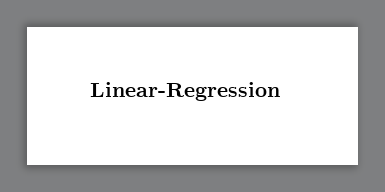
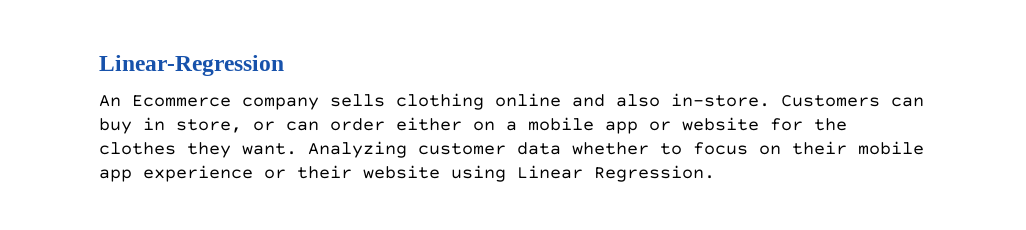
+ An Ecommerce company sells clothing online and also in-store. Customers can buy in store, or can order either on a mobile app or website for the clothes they want. Analyzing customer data whether to focus on their mobile app experience or their website using Linear Regression.

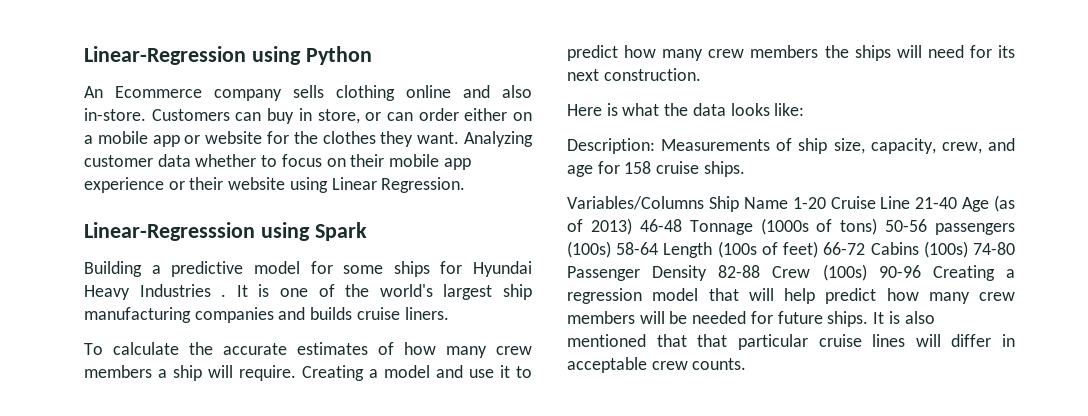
- Linear-Regression
+ Linear-Regression using Python
+ Linear-Regresssion using Spark
+ Building a predictive model for some ships for Hyundai Heavy Industries . It is one of the world's largest ship manufacturing companies and builds cruise liners.
+ To calculate the accurate estimates of how many crew members a ship will require. Creating a model and use it to predict how many crew members the ships will need for its next construction.
+ Here is what the data looks like:
+ Description: Measurements of ship size, capacity, crew, and age for 158 cruise ships.
+ Variables/Columns Ship Name 1-20 Cruise Line 21-40 Age (as of 2013) 46-48 Tonnage (1000s of tons) 50-56 passengers (100s) 58-64 Length (100s of feet) 66-72 Cabins (100s) 74-80 Passenger Density 82-88 Crew (100s) 90-96 Creating a regression model that will help predict how many crew members will be needed for future ships. It is also mentioned that that particular cruise lines will differ in acceptable crew counts.

